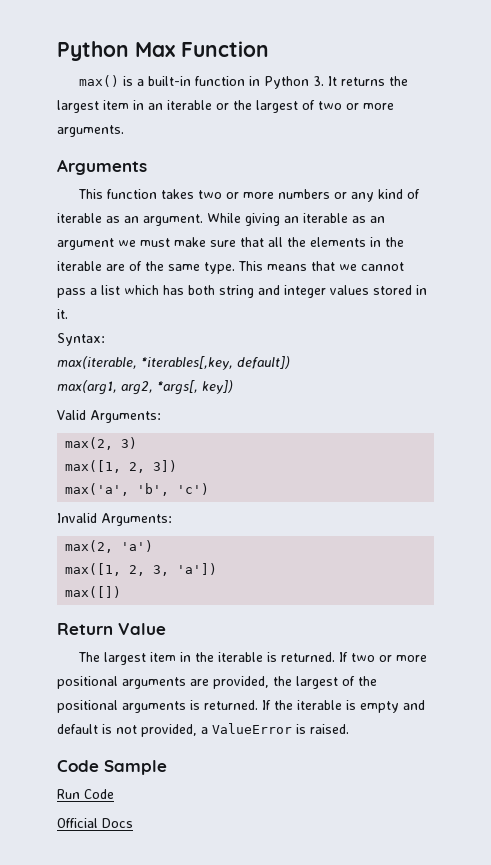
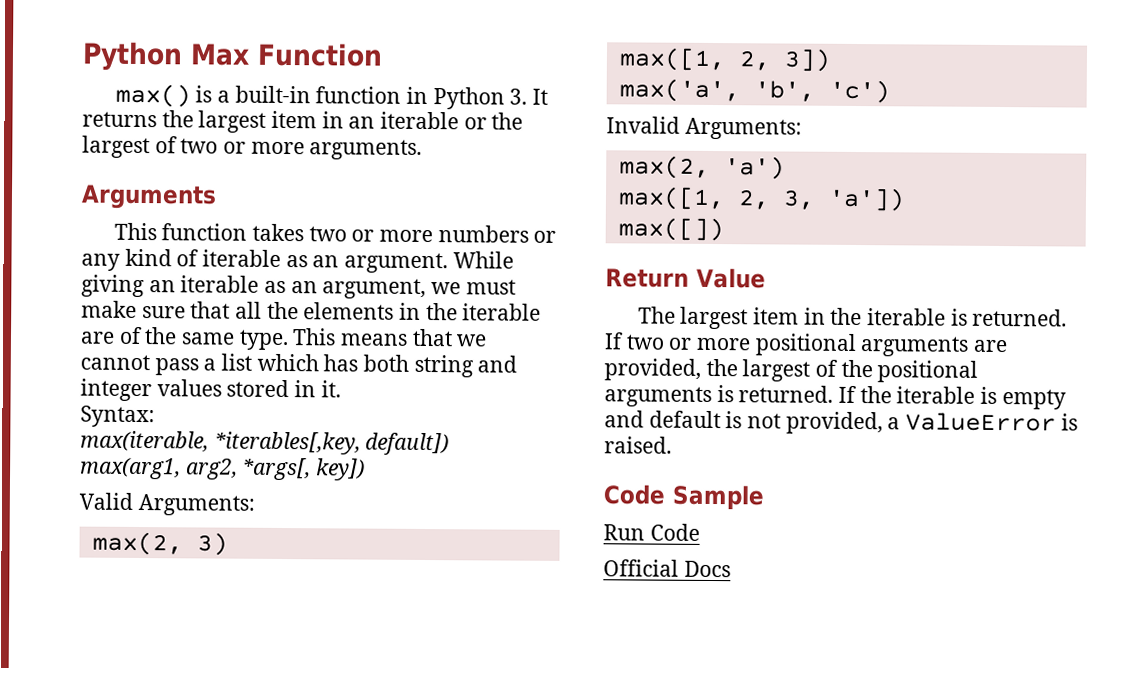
- While giving an iterable as an argument we must make sure that all the elements in the iterable are of the same type.
+ While giving an iterable as an argument, we must make sure that all the elements in the iterable are of the same type.

